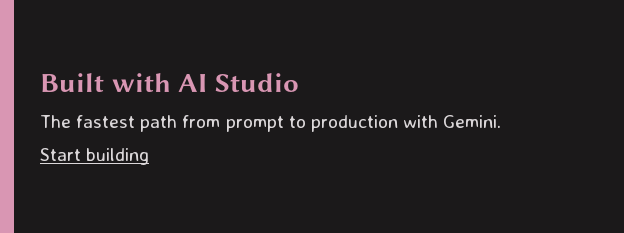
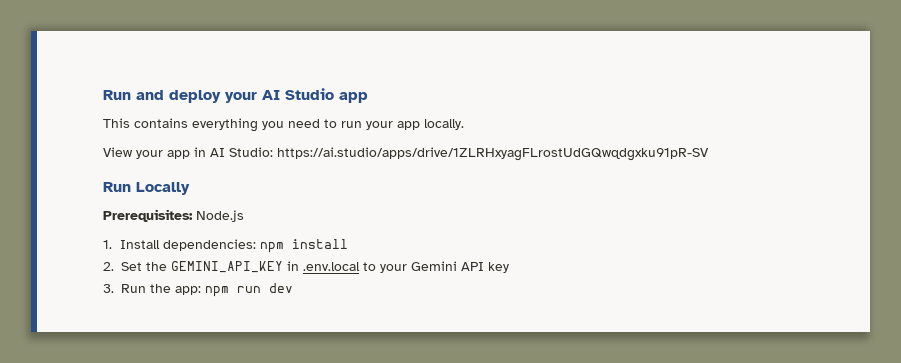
- Built with AI Studio
- The fastest path from prompt to production with Gemini.
- Start building
+ Run and deploy your AI Studio app
+ This contains everything you need to run your app locally.
+ View your app in AI Studio: https://ai.studio/apps/drive/1ZLRHxyagFLrostUdGQwqdgxku91pR-SV
+ Run Locally
+ Prerequisites: Node.js
+ 1. Install dependencies: npm install
+ 2. Set the GEMINI_API_KEY in .env.local to your Gemini API key
+ 3. Run the app: npm run dev

